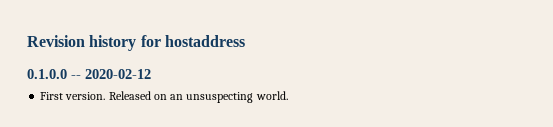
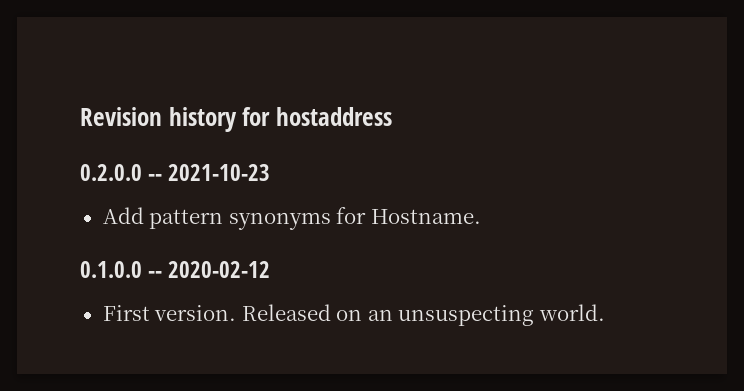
+ 0.2.0.0 -- 2021-10-23
+ Add pattern synonyms for Hostname.

